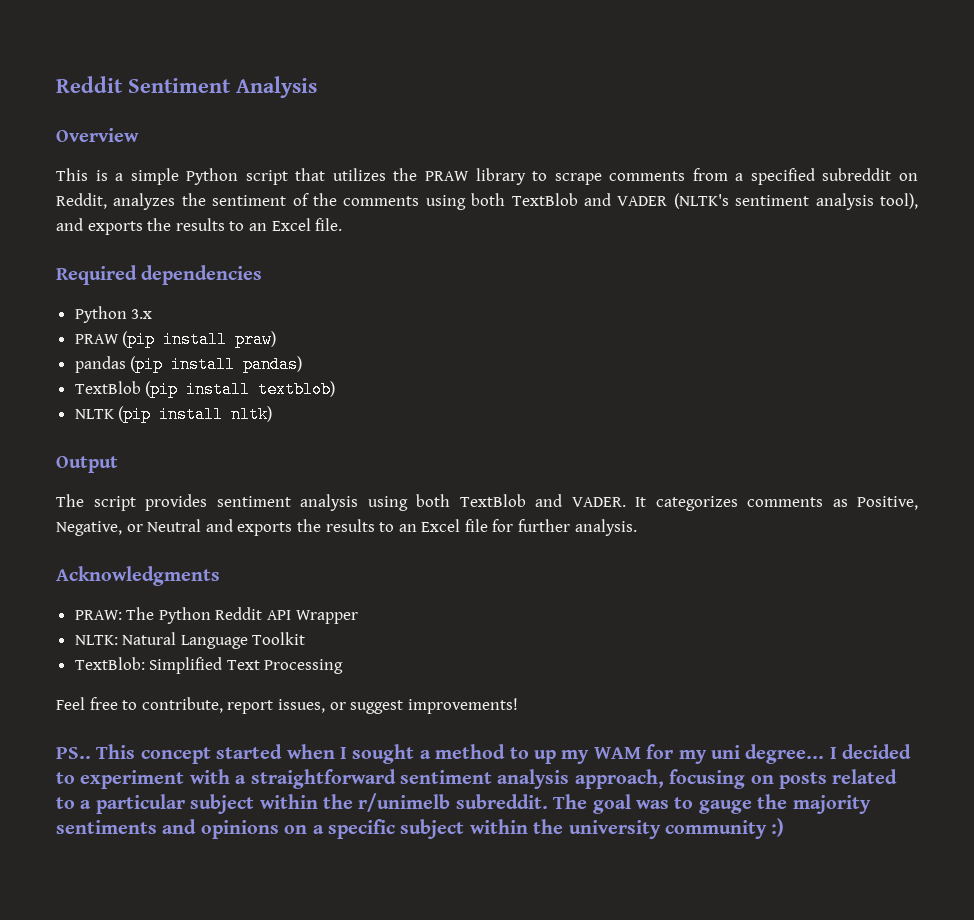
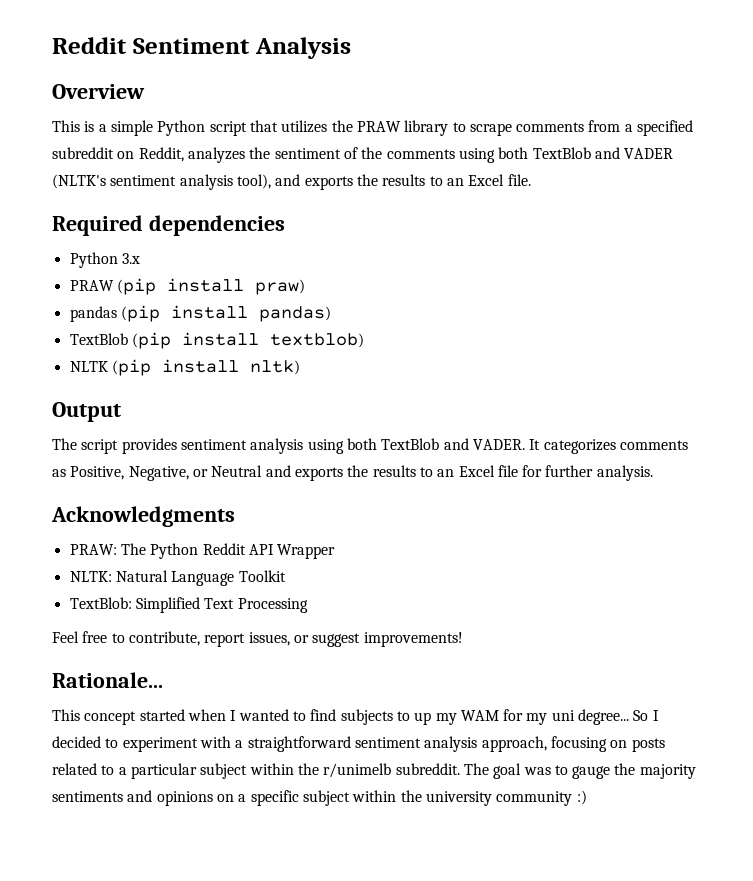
- PS.. This concept started when I sought a method to up my WAM for my uni degree...
+ Rationale...
+ This concept started when I wanted to find subjects to up my WAM for my uni degree...
- I decided to experiment with a straightforward sentiment analysis approach, focusing on posts related to a particular subject within the r/unimelb subreddit.
+ So I decided to experiment with a straightforward sentiment analysis approach, focusing on posts related to a particular subject within the r/unimelb subreddit.

